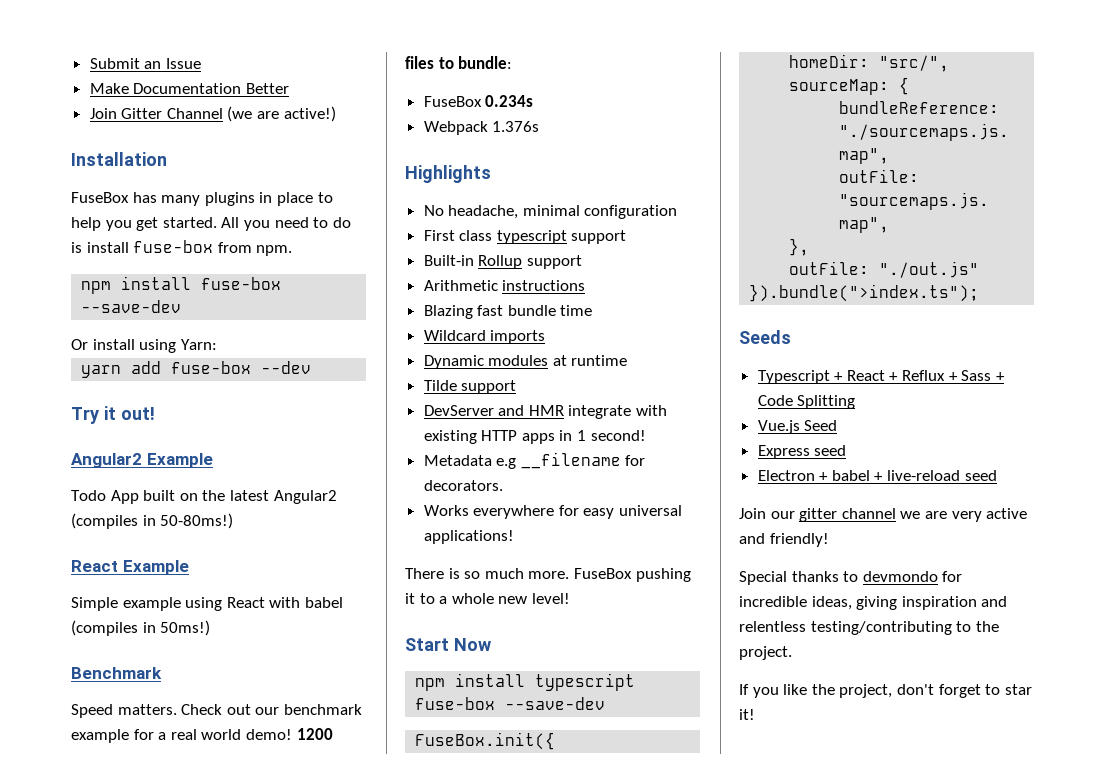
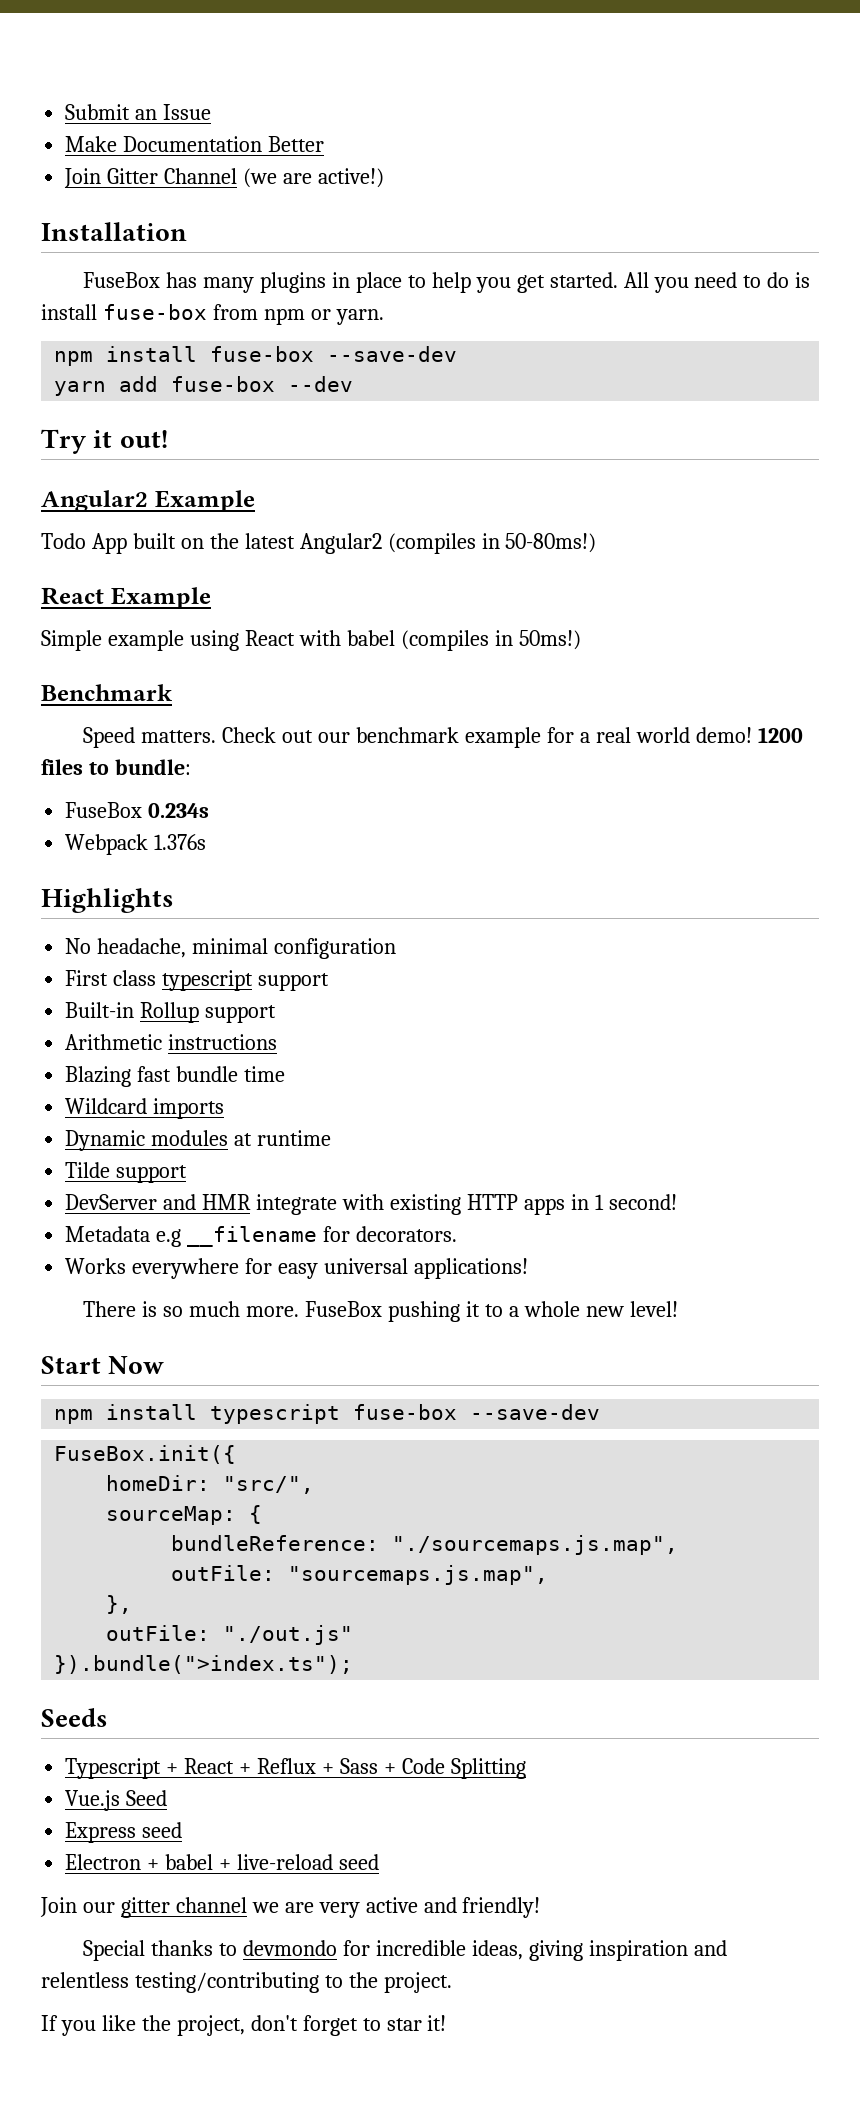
- All you need to do is install fuse-box from npm.
+ All you need to do is install fuse-box from npm or yarn.
- Or install using Yarn:

